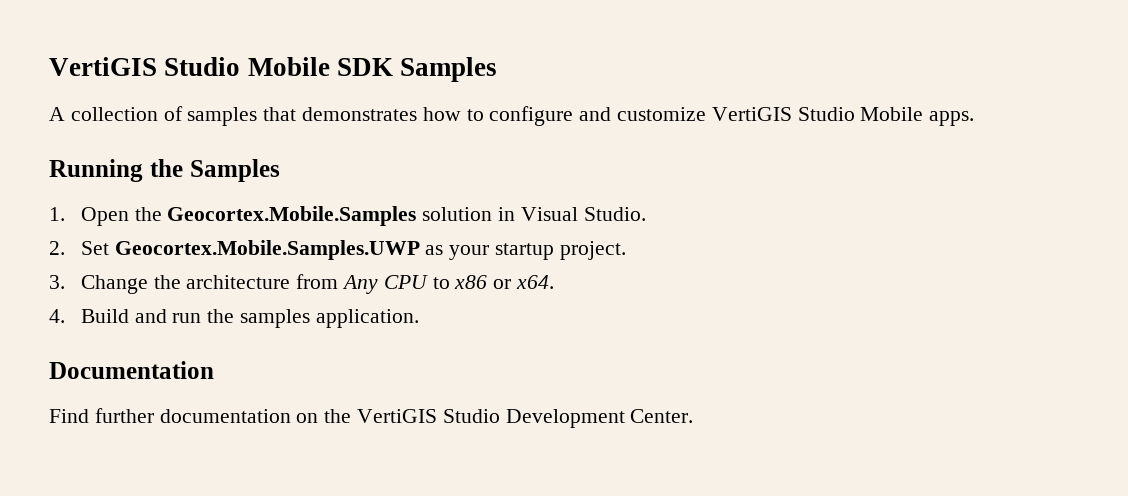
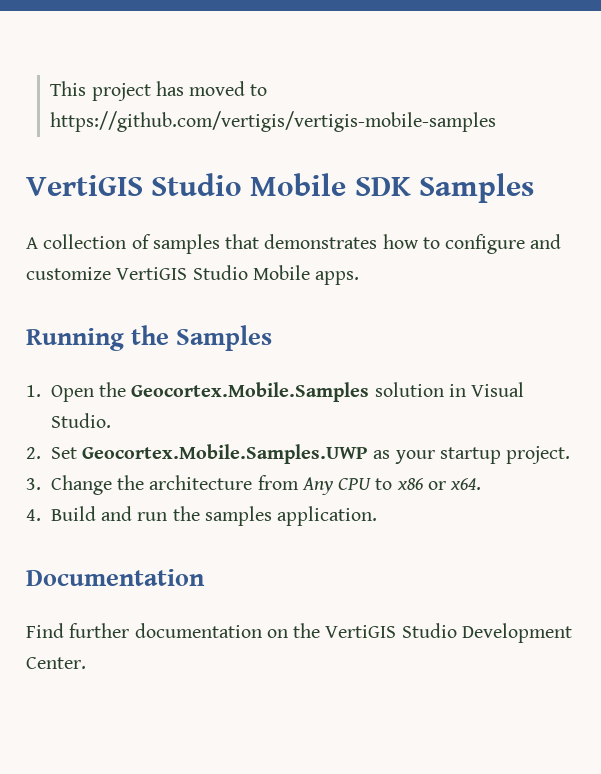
+ This project has moved to https://github.com/vertigis/vertigis-mobile-samples

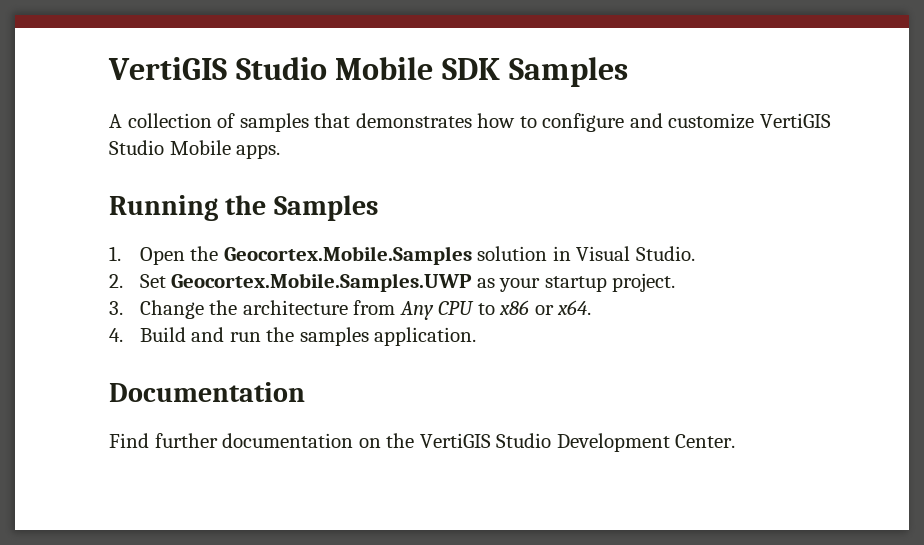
- This project has moved to https://github.com/vertigis/vertigis-mobile-samples

